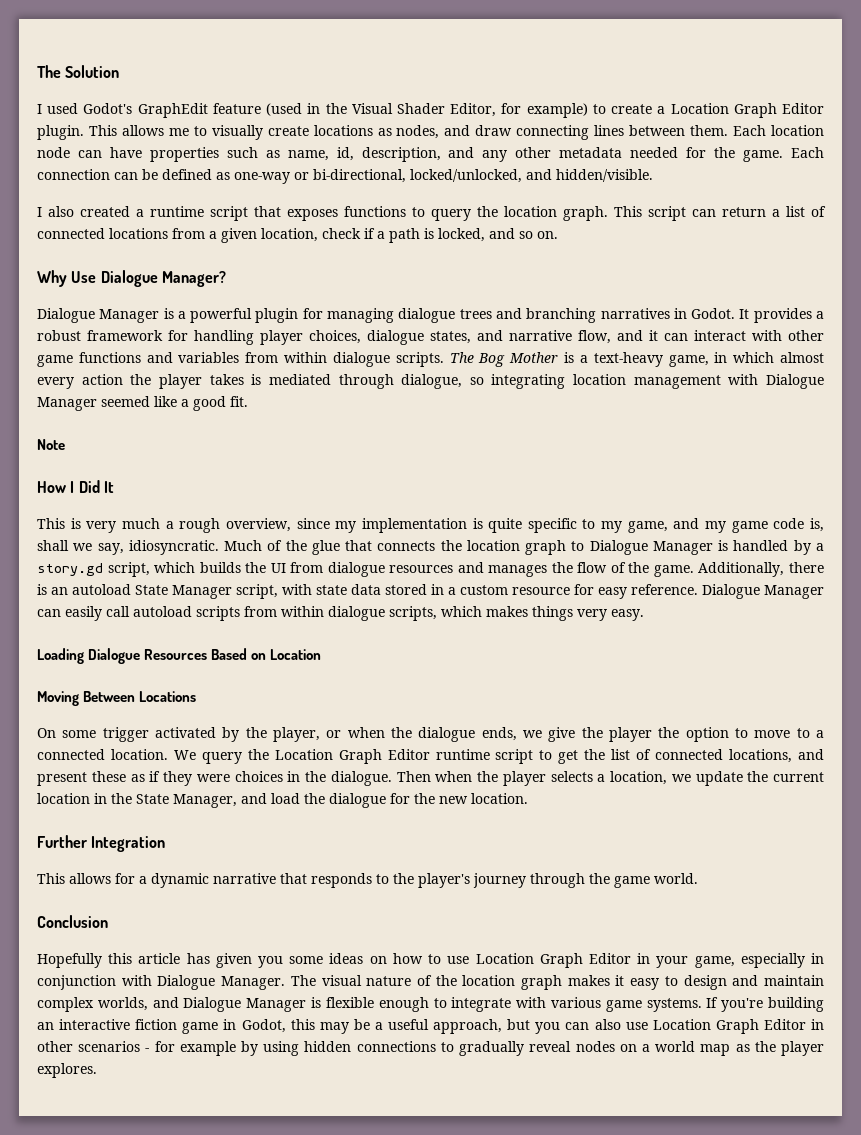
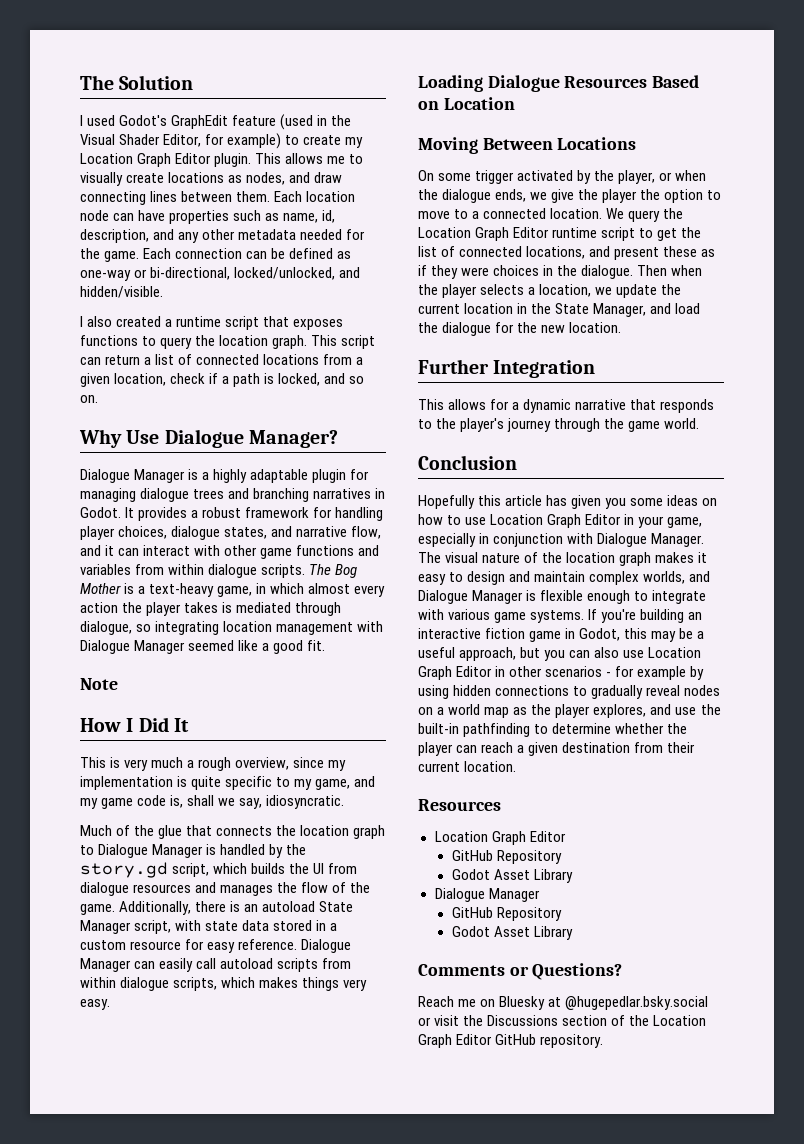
- I used Godot's GraphEdit feature (used in the Visual Shader Editor, for example) to create a Location Graph Editor plugin.
+ I used Godot's GraphEdit feature (used in the Visual Shader Editor, for example) to create my Location Graph Editor plugin.
- Dialogue Manager is a powerful plugin for managing dialogue trees and branching narratives in Godot.
+ Dialogue Manager is a highly adaptable plugin for managing dialogue trees and branching narratives in Godot.
- This is very much a rough overview, since my implementation is quite specific to my game, and my game code is, shall we say, idiosyncratic. Much of the glue that connects the location graph to Dialogue Manager is handled by a story.gd script, which builds the UI from dialogue resources and manages the flow of the game.
+ This is very much a rough overview, since my implementation is quite specific to my game, and my game code is, shall we say, idiosyncratic.
+ Much of the glue that connects the location graph to Dialogue Manager is handled by the story.gd script, which builds the UI from dialogue resources and manages the flow of the game.
- If you're building an interactive fiction game in Godot, this may be a useful approach, but you can also use Location Graph Editor in other scenarios - for example by using hidden connections to gradually reveal nodes on a world map as the player explores.
+ If you're building an interactive fiction game in Godot, this may be a useful approach, but you can also use Location Graph Editor in other scenarios - for example by using hidden connections to gradually reveal nodes on a world map as the player explores, and use the built-in pathfinding to determine whether the player can reach a given destination from their current location.
+ Resources
+ Location Graph Editor
+ GitHub Repository
+ Godot Asset Library
+ Dialogue Manager
+ GitHub Repository
+ Godot Asset Library
+ Comments or Questions?
+ Reach me on Bluesky at @hugepedlar.bsky.social or visit the Discussions section of the Location Graph Editor GitHub repository.

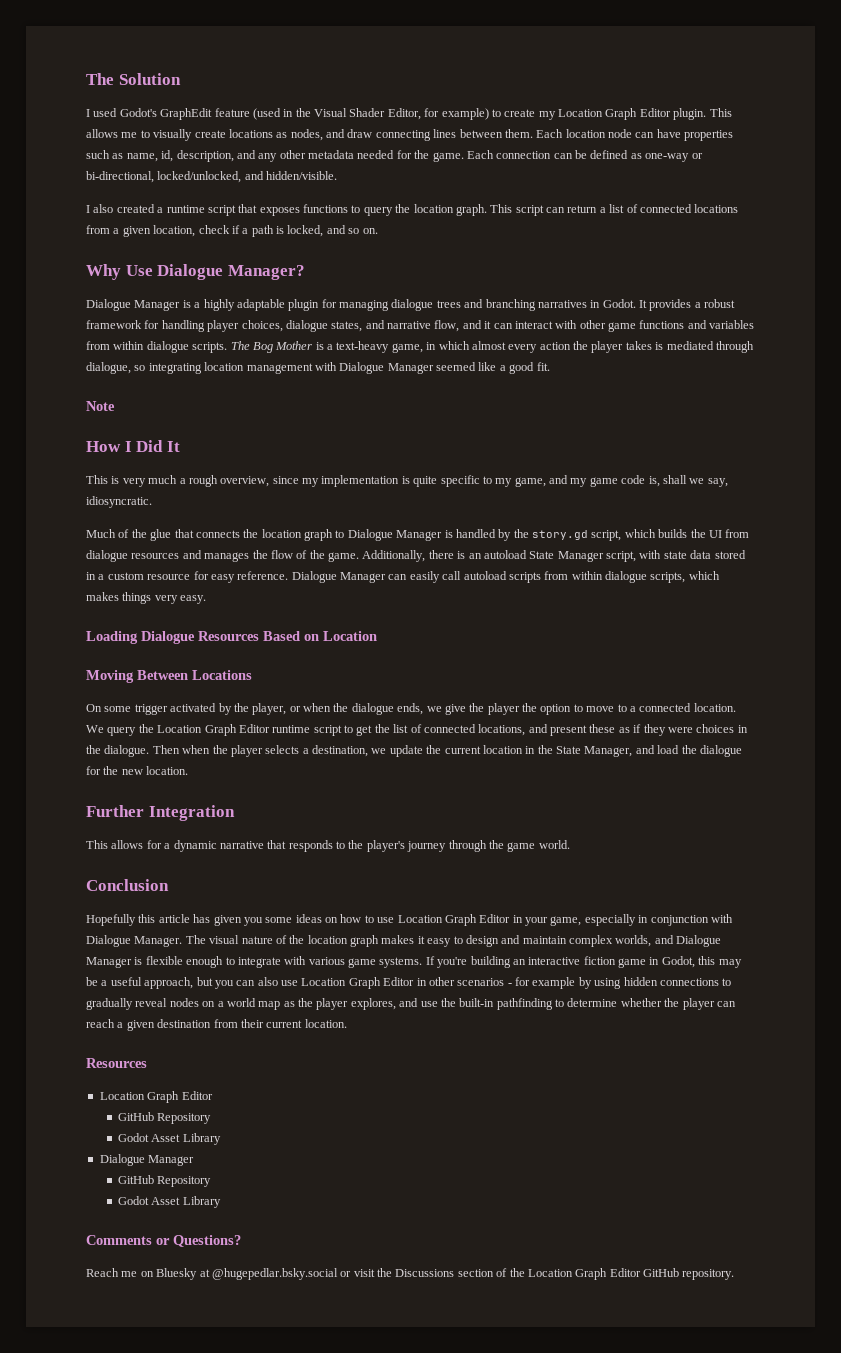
- Then when the player selects a location, we update the current location in the State Manager, and load the dialogue for the new location.
+ Then when the player selects a destination, we update the current location in the State Manager, and load the dialogue for the new location.

